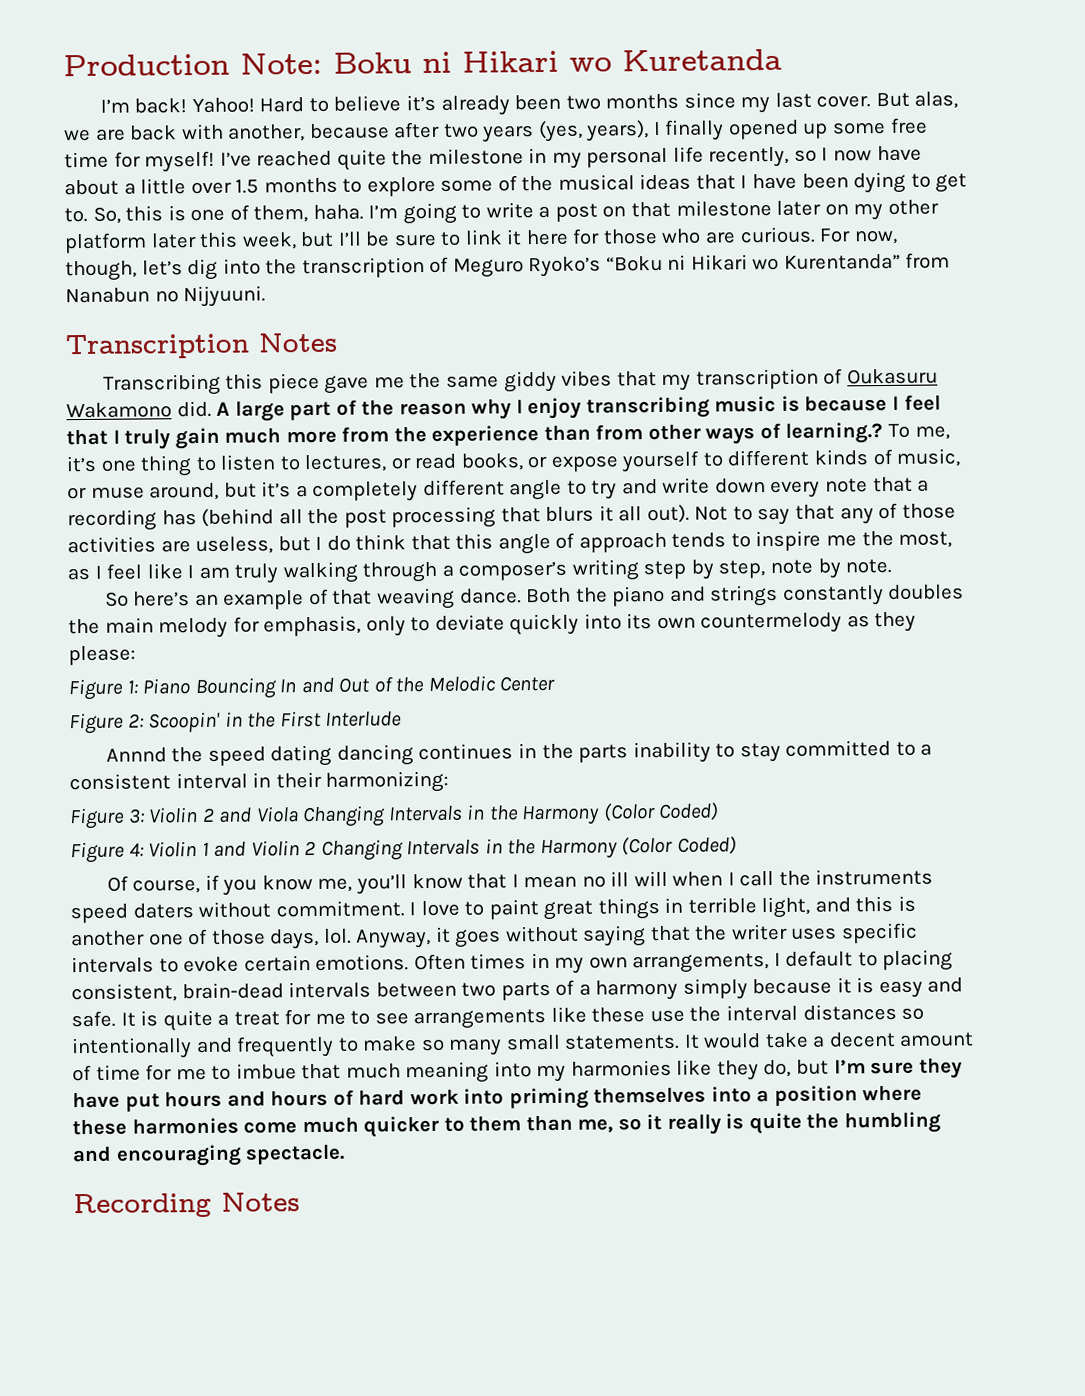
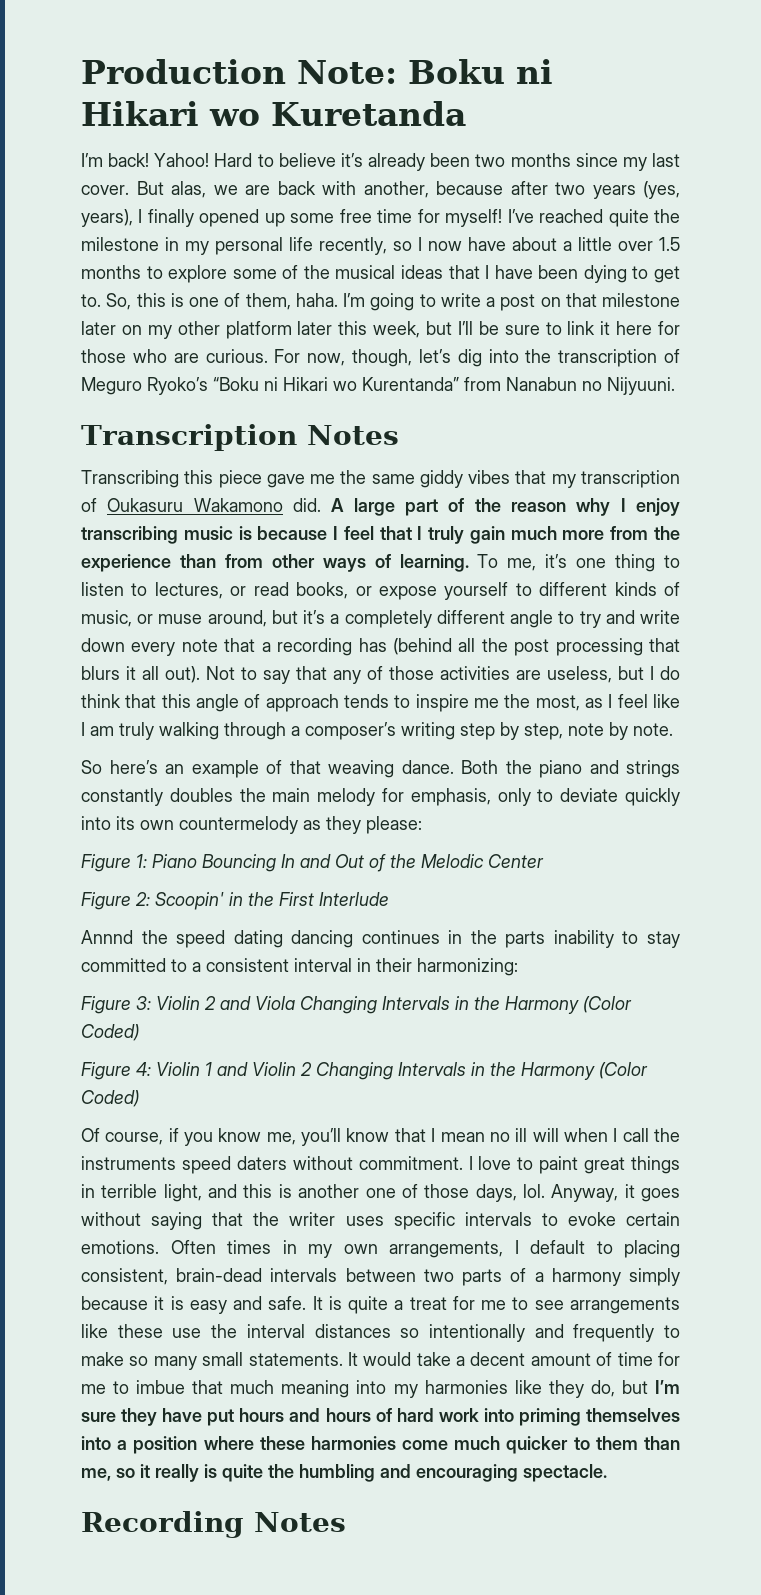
- A large part of the reason why I enjoy transcribing music is because I feel that I truly gain much more from the experience than from other ways of learning.?
+ A large part of the reason why I enjoy transcribing music is because I feel that I truly gain much more from the experience than from other ways of learning.

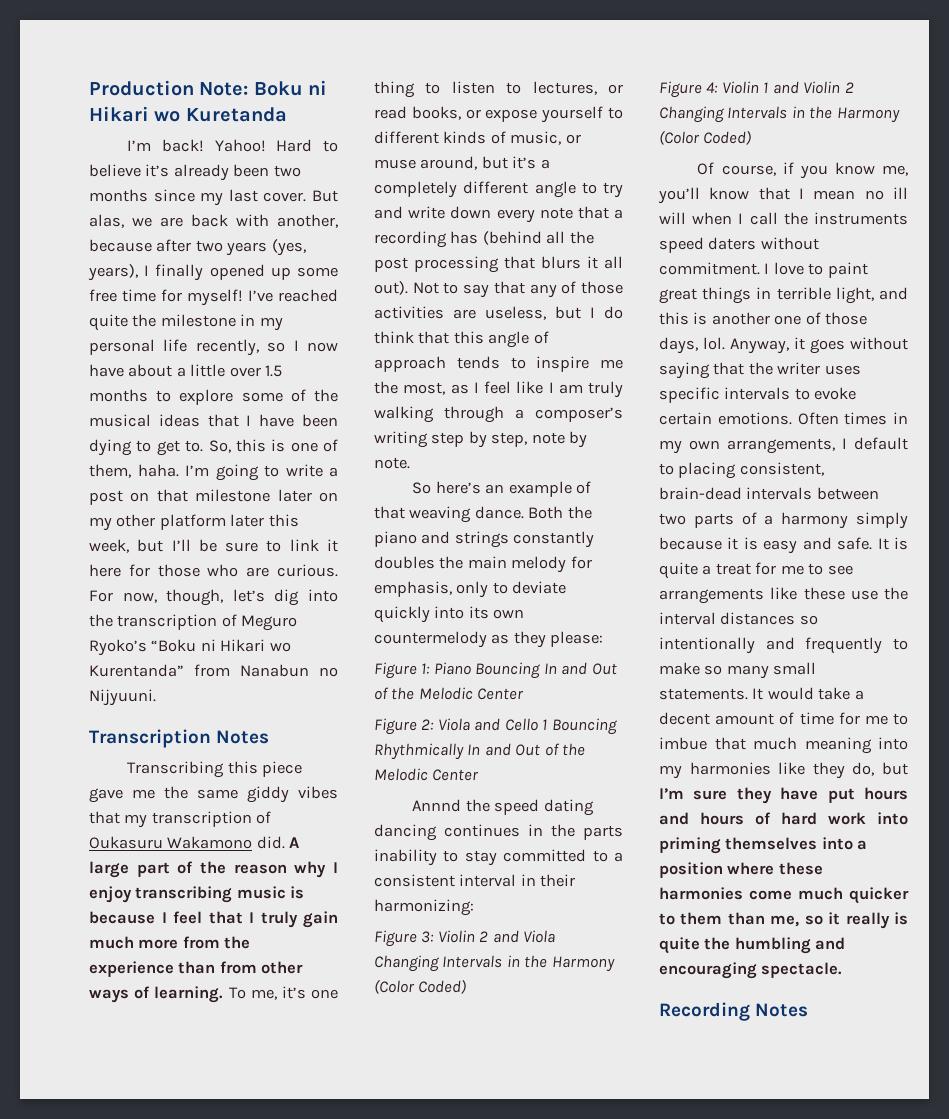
- Figure 2: Scoopin' in the First Interlude
+ Figure 2: Viola and Cello 1 Bouncing Rhythmically In and Out of the Melodic Center

